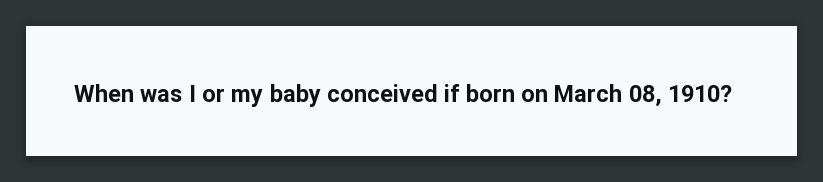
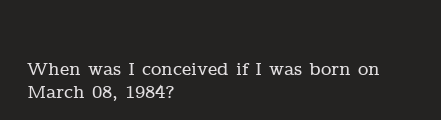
- When was I or my baby conceived if born on March 08, 1910?
+ When was I conceived if I was born on March 08, 1984?

